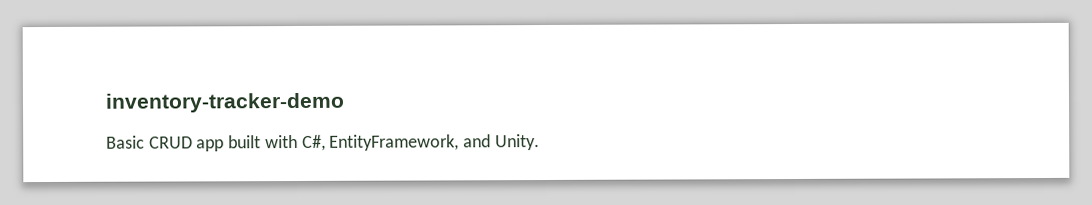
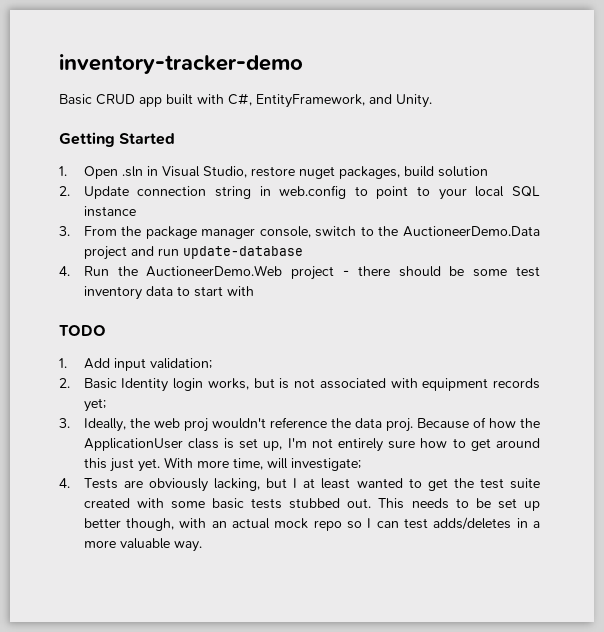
+ Getting Started
+ 1. Open .sln in Visual Studio, restore nuget packages, build solution
+ 2. Update connection string in web.config to point to your local SQL instance
+ 3. From the package manager console, switch to the AuctioneerDemo.Data project and run update-database
+ 4. Run the AuctioneerDemo.Web project - there should be some test inventory data to start with
+ TODO
+ 1. Add input validation;
+ 2. Basic Identity login works, but is not associated with equipment records yet;
+ 3. Ideally, the web proj wouldn't reference the data proj. Because of how the ApplicationUser class is set up, I'm not entirely sure how to get around this just yet. With more time, will investigate;
+ 4. Tests are obviously lacking, but I at least wanted to get the test suite created with some basic tests stubbed out. This needs to be set up better though, with an actual mock repo so I can test adds/deletes in a more valuable way.

